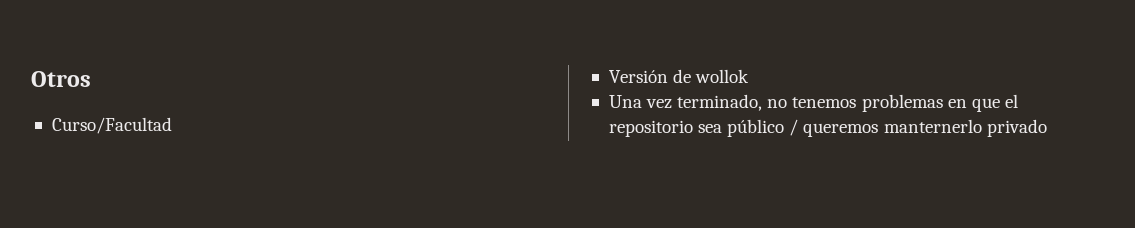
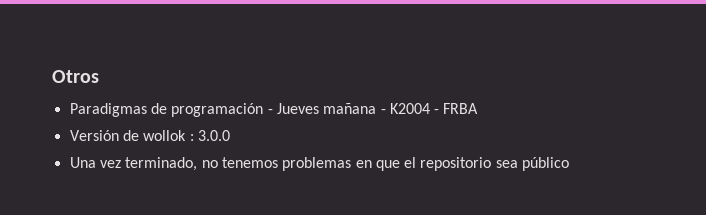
- Curso/Facultad
+ Paradigmas de programación - Jueves mañana - K2004 - FRBA
- Versión de wollok
+ Versión de wollok : 3.0.0
- Una vez terminado, no tenemos problemas en que el repositorio sea público / queremos manternerlo privado
+ Una vez terminado, no tenemos problemas en que el repositorio sea público

